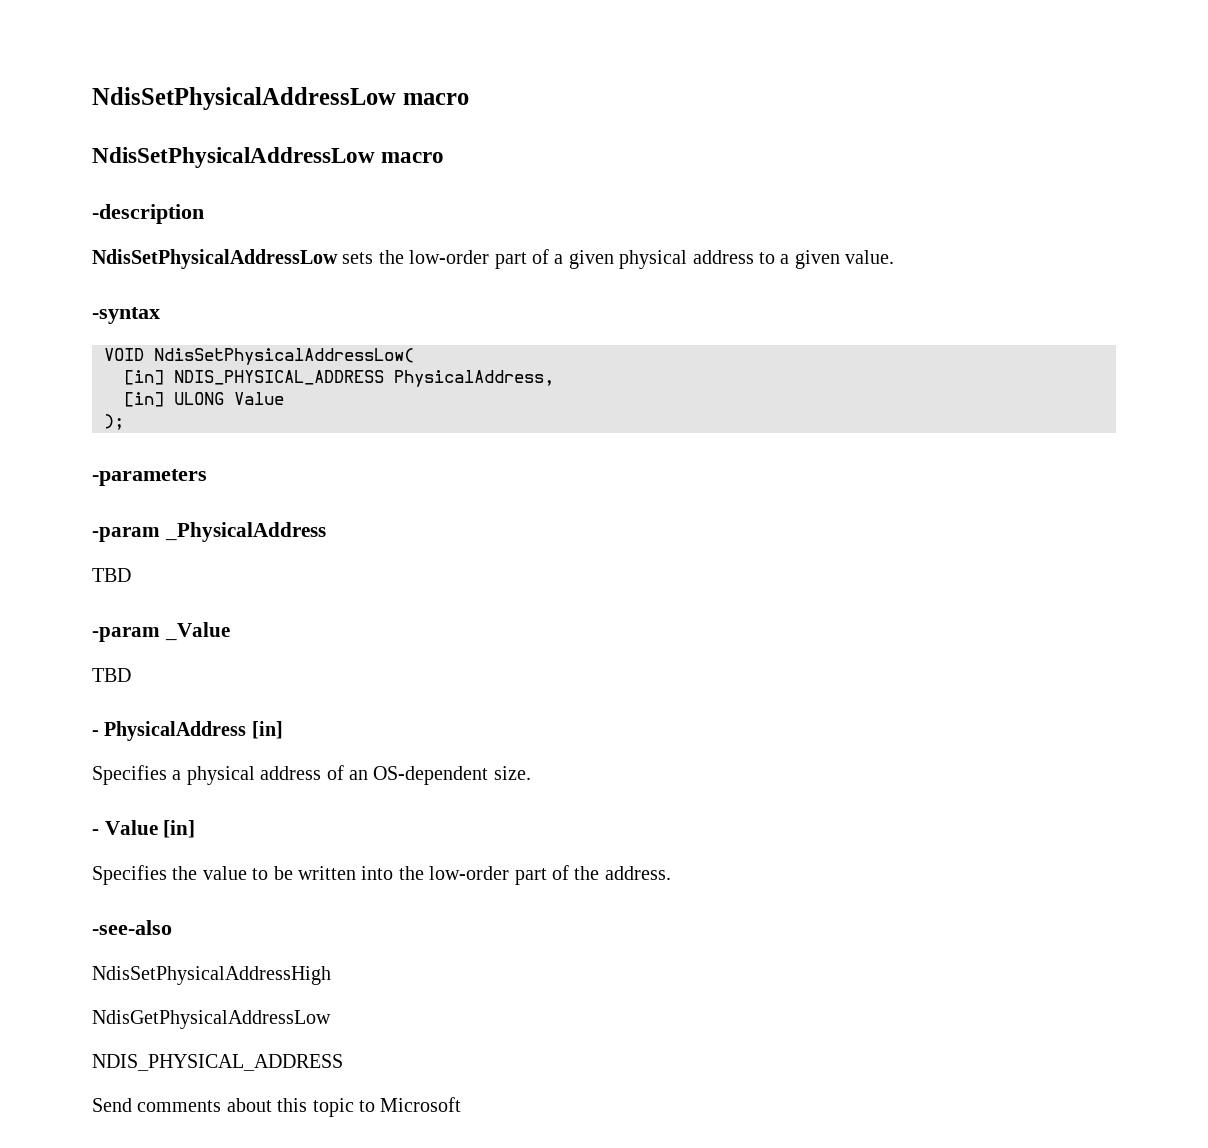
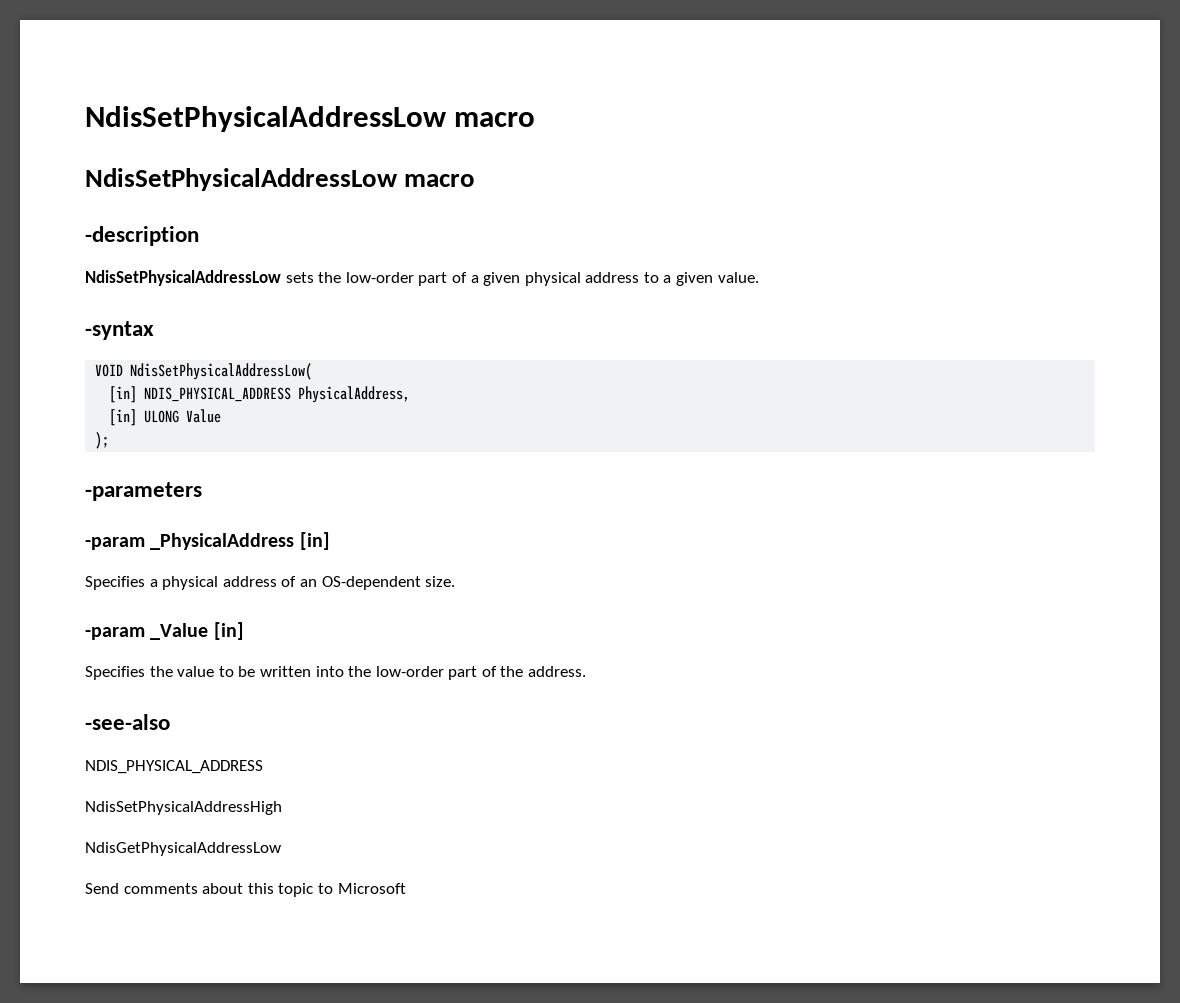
- -param _PhysicalAddress
- TBD
- -param _Value
- TBD
- - PhysicalAddress [in]
+ -param _PhysicalAddress [in]
- - Value [in]
+ -param _Value [in]
  -see-also
+ NDIS_PHYSICAL_ADDRESS
  NdisGetPhysicalAddressLow
- NDIS_PHYSICAL_ADDRESS

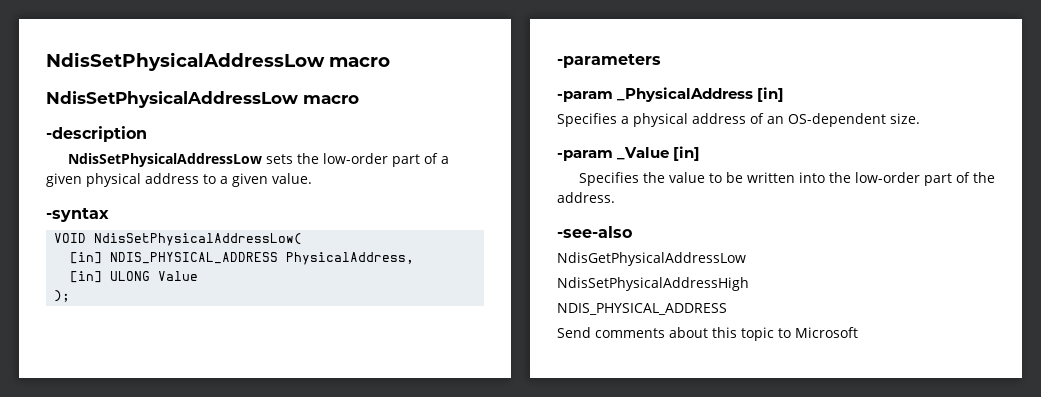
  -see-also
- NDIS_PHYSICAL_ADDRESS
+ NdisGetPhysicalAddressLow
  NdisSetPhysicalAddressHigh
- NdisGetPhysicalAddressLow
+ NDIS_PHYSICAL_ADDRESS

